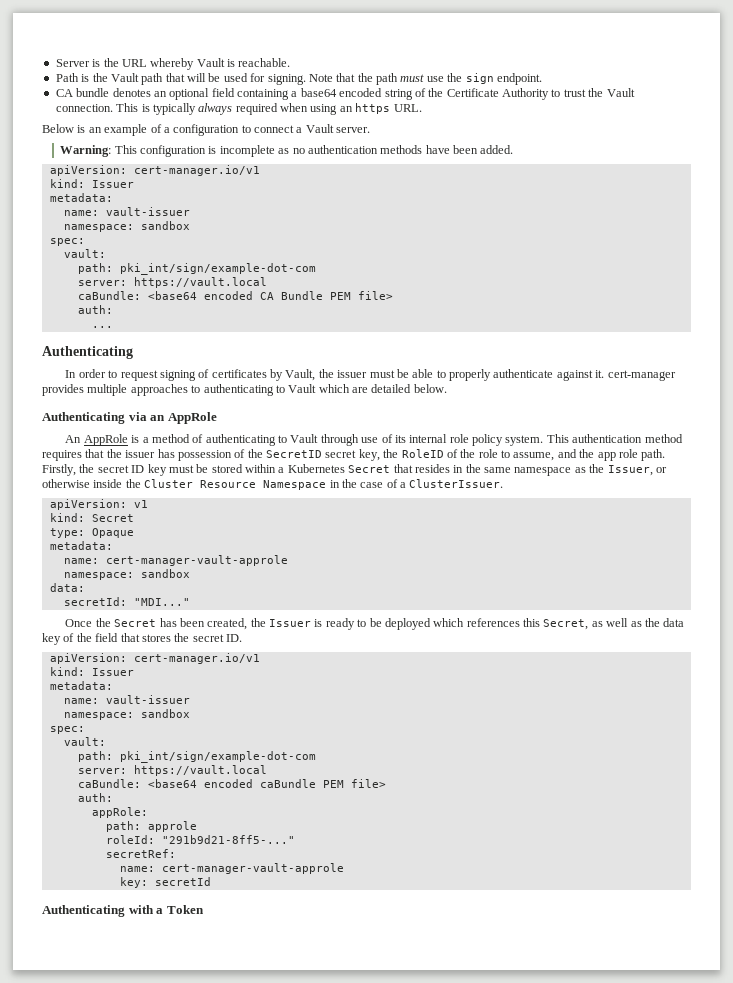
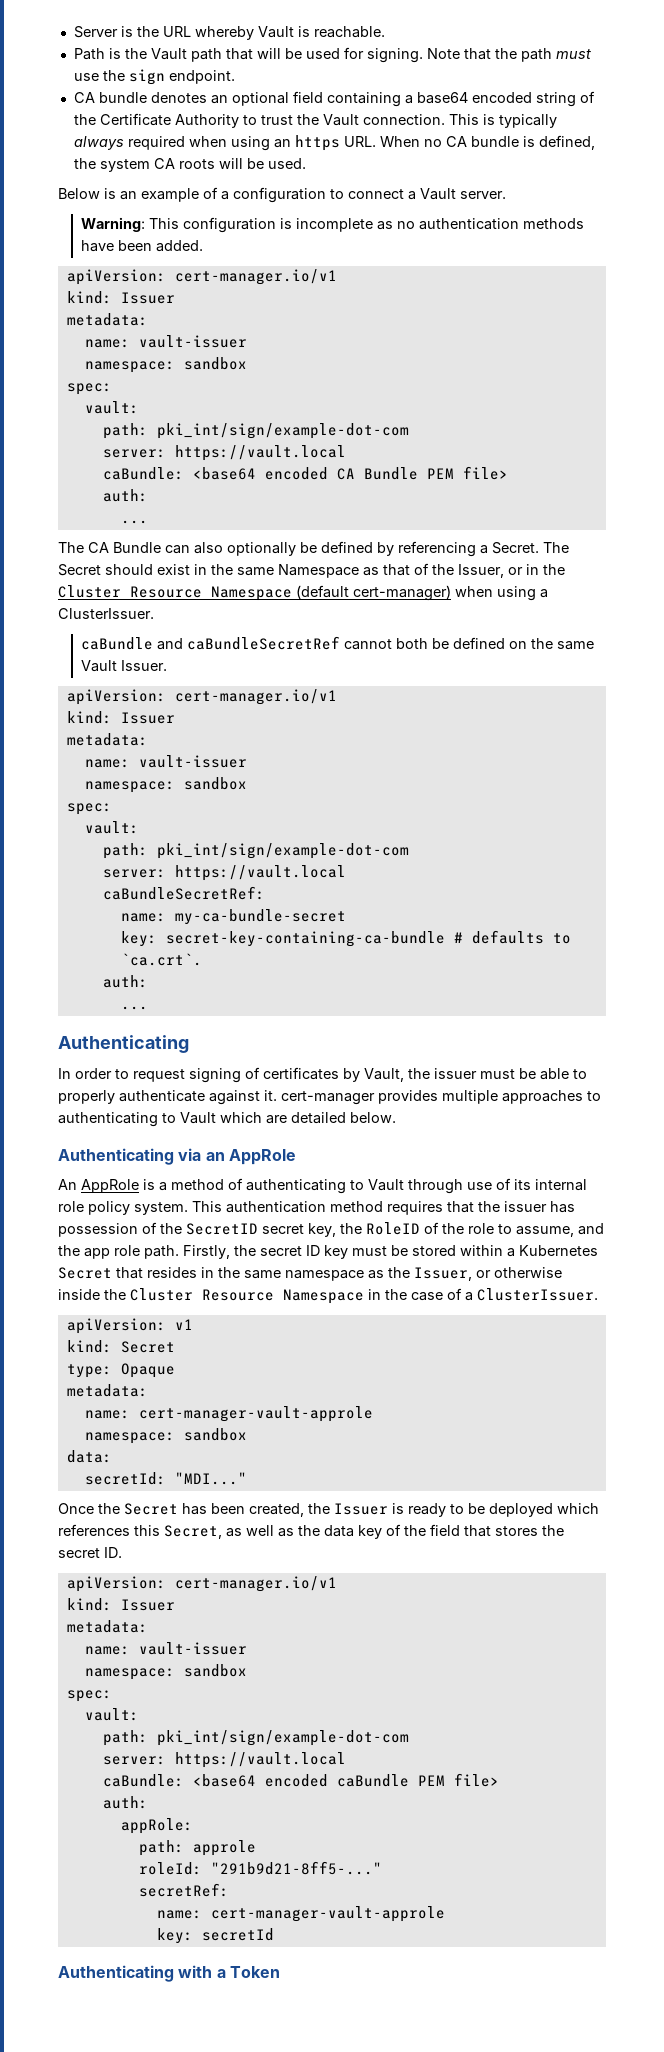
- This is typically always required when using an https URL.
+ This is typically always required when using an https URL. When no CA bundle is defined, the system CA roots will be used.
+ The CA Bundle can also optionally be defined by referencing a Secret. The Secret should exist in the same Namespace as that of the Issuer, or in the Cluster Resource Namespace (default cert-manager) when using a ClusterIssuer.
+ caBundle and caBundleSecretRef cannot both be defined on the same Vault Issuer.
+ apiVersion: cert-manager.io/v1
+ kind: Issuer
+ metadata:
+ name: vault-issuer
+ namespace: sandbox
+ spec:
+ vault:
+ path: pki_int/sign/example-dot-com
+ server: https://vault.local
+ caBundleSecretRef:
+ name: my-ca-bundle-secret
+ key: secret-key-containing-ca-bundle # defaults to `ca.crt`.
+ auth:
+ ...

